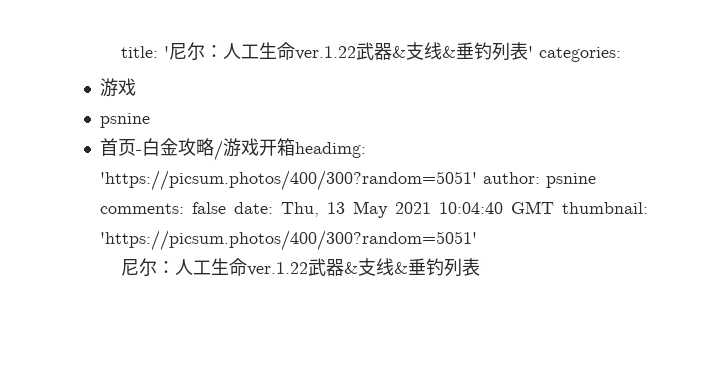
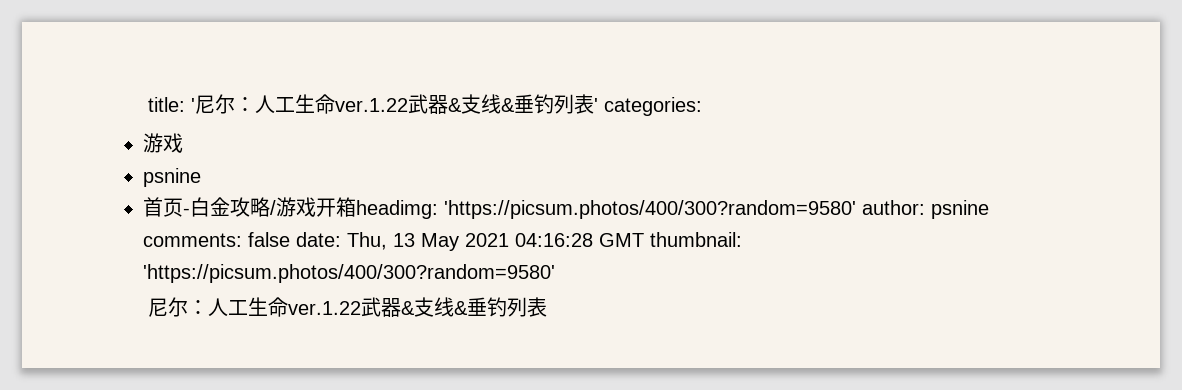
- 首页-白金攻略/游戏开箱headimg: 'https://picsum.photos/400/300?random=5051' author: psnine comments: false date: Thu, 13 May 2021 10:04:40 GMT thumbnail: 'https://picsum.photos/400/300?random=5051'
+ 首页-白金攻略/游戏开箱headimg: 'https://picsum.photos/400/300?random=9580' author: psnine comments: false date: Thu, 13 May 2021 04:16:28 GMT thumbnail: 'https://picsum.photos/400/300?random=9580'

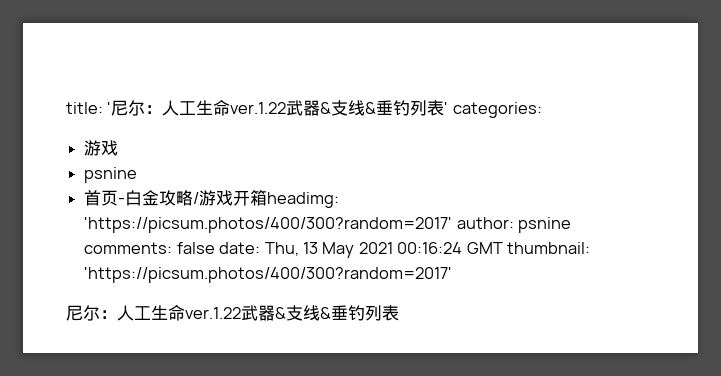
- 首页-白金攻略/游戏开箱headimg: 'https://picsum.photos/400/300?random=9580' author: psnine comments: false date: Thu, 13 May 2021 04:16:28 GMT thumbnail: 'https://picsum.photos/400/300?random=9580'
+ 首页-白金攻略/游戏开箱headimg: 'https://picsum.photos/400/300?random=2017' author: psnine comments: false date: Thu, 13 May 2021 00:16:24 GMT thumbnail: 'https://picsum.photos/400/300?random=2017'

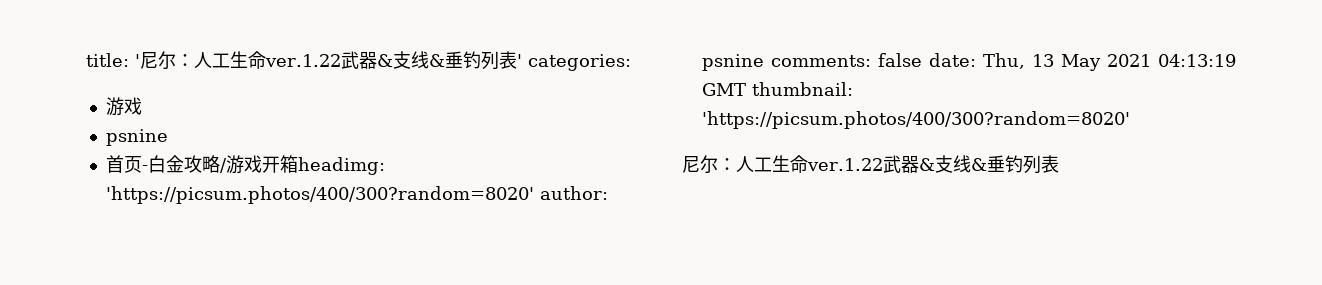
- 首页-白金攻略/游戏开箱headimg: 'https://picsum.photos/400/300?random=2017' author: psnine comments: false date: Thu, 13 May 2021 00:16:24 GMT thumbnail: 'https://picsum.photos/400/300?random=2017'
+ 首页-白金攻略/游戏开箱headimg: 'https://picsum.photos/400/300?random=8020' author: psnine comments: false date: Thu, 13 May 2021 04:13:19 GMT thumbnail: 'https://picsum.photos/400/300?random=8020'

